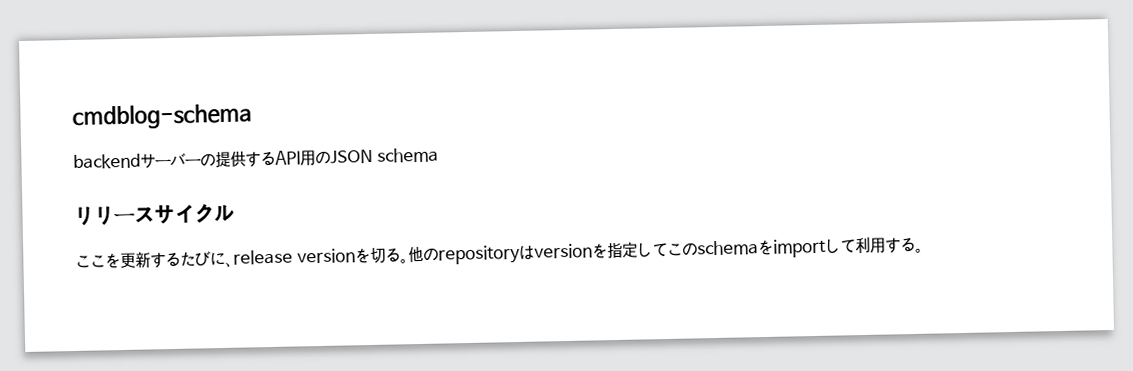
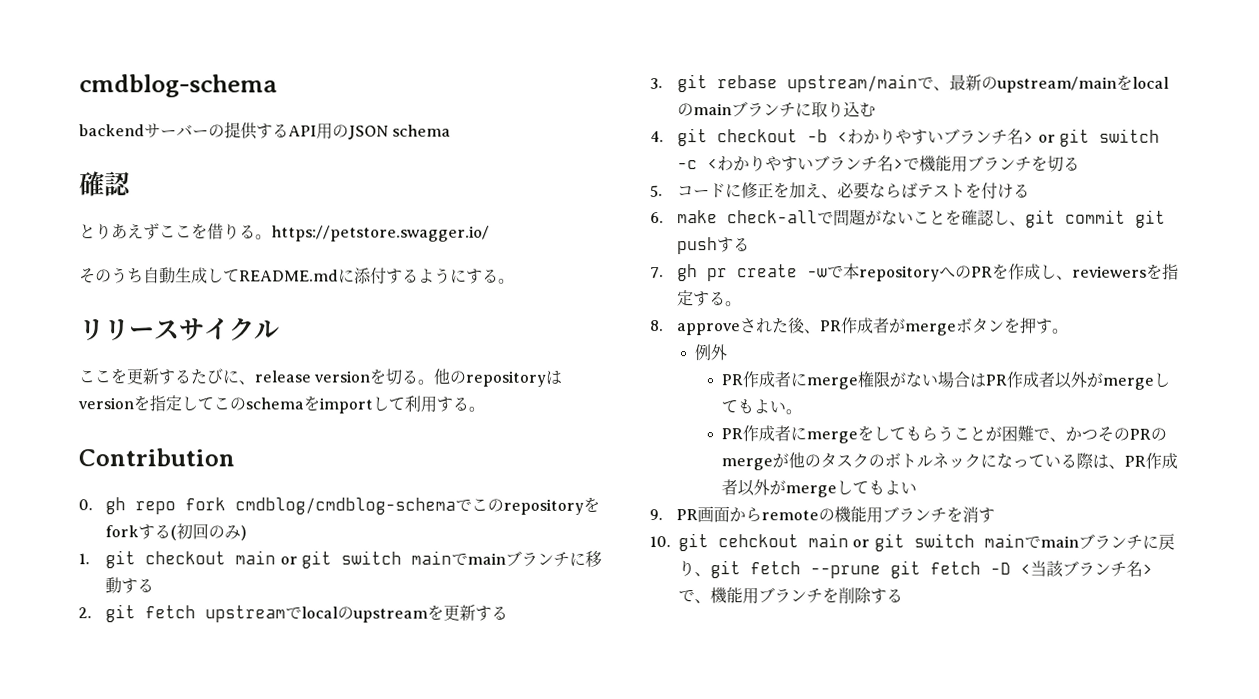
  backendサーバーの提供するAPI用のJSON schema
+ 確認
+ とりあえずここを借りる。https://petstore.swagger.io/
+ そのうち自動生成してREADME.mdに添付するようにする。
+ Contribution
+ 0. gh repo fork cmdblog/cmdblog-schemaでこのrepositoryをforkする(初回のみ)
+ 1. git checkout main or git switch mainでmainブランチに移動する
+ 2. git fetch upstreamでlocalのupstreamを更新する
+ 3. git rebase upstream/mainで、最新のupstream/mainをlocalのmainブランチに取り込む
+ 4. git checkout -b <わかりやすいブランチ名> or git switch -c <わかりやすいブランチ名>で機能用ブランチを切る
+ 5.コードに修正を加え、必要ならばテストを付ける
+ 6. make check-allで問題がないことを確認し、git commit git pushする
+ 7. gh pr create -wで本repositoryへのPRを作成し、reviewersを指定する。
+ 8. approveされた後、PR作成者がmergeボタンを押す。
+ 例外
+ PR作成者にmerge権限がない場合はPR作成者以外がmergeしてもよい。
+ PR作成者にmergeをしてもらうことが困難で、かつそのPRのmergeが他のタスクのボトルネックになっている際は、PR作成者以外がmergeしてもよい
+ 9. PR画面からremoteの機能用ブランチを消す
+ 10. git cehckout main or git switch mainでmainブランチに戻り、git fetch --prune git fetch -D <当該ブランチ名>で、機能用ブランチを削除する

